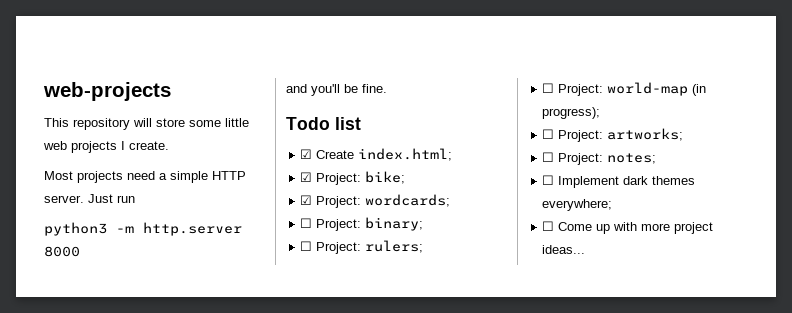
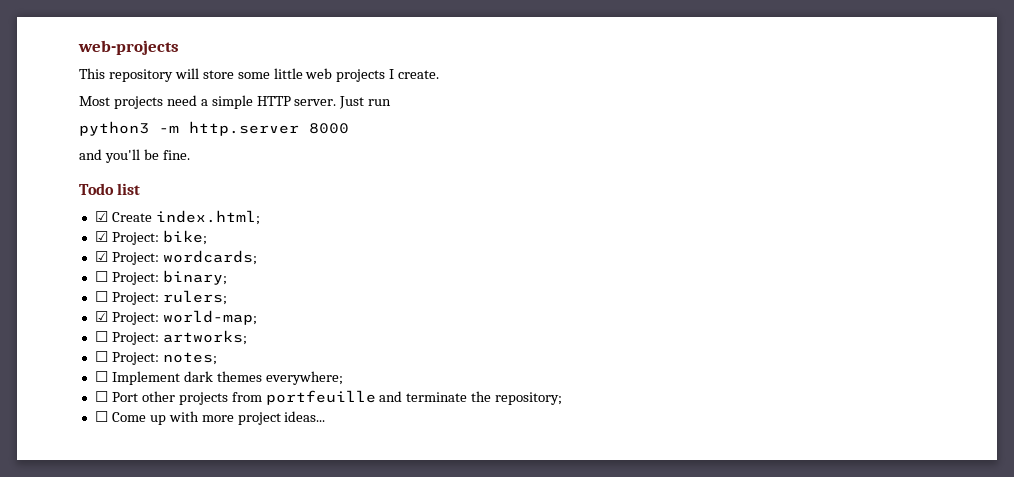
- ☐ Project: world-map (in progress);
+ ☑ Project: world-map;
+ ☐ Port other projects from portfeuille and terminate the repository;

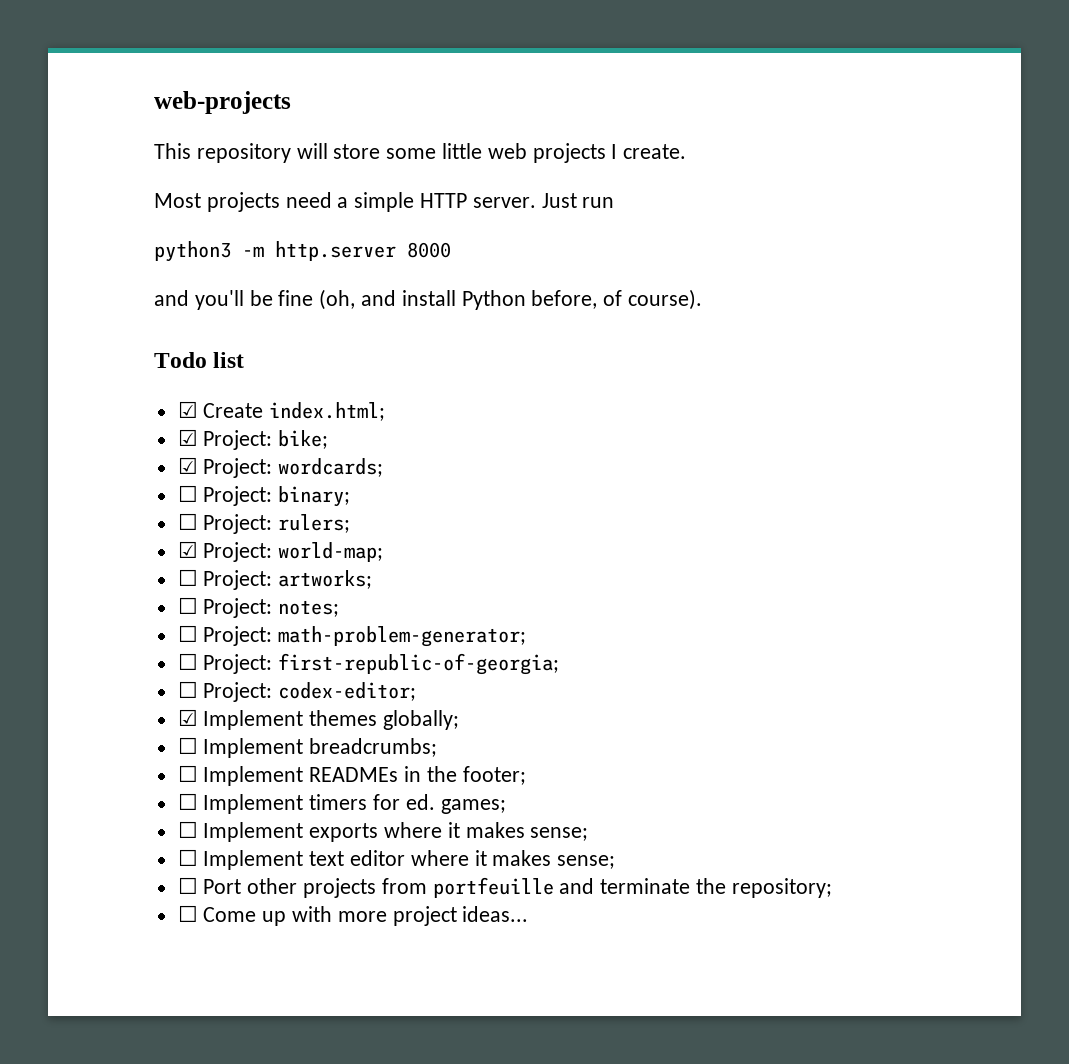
- and you'll be fine.
+ and you'll be fine (oh, and install Python before, of course).
- ☐ Implement dark themes everywhere;
+ ☐ Project: math-problem-generator;
+ ☐ Project: first-republic-of-georgia;
+ ☐ Project: codex-editor;
+ ☑ Implement themes globally;
+ ☐ Implement breadcrumbs;
+ ☐ Implement READMEs in the footer;
+ ☐ Implement timers for ed. games;
+ ☐ Implement exports where it makes sense;
+ ☐ Implement text editor where it makes sense;

